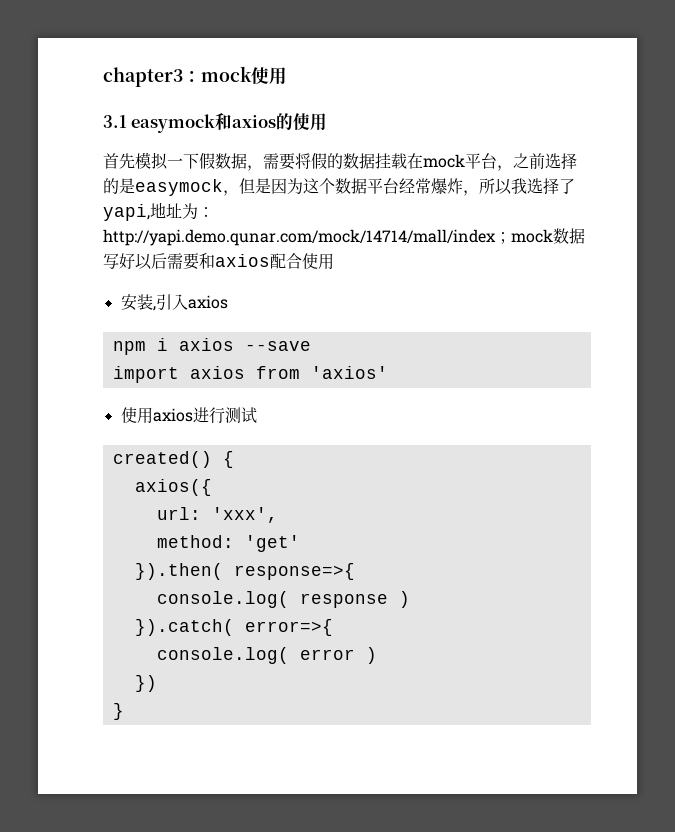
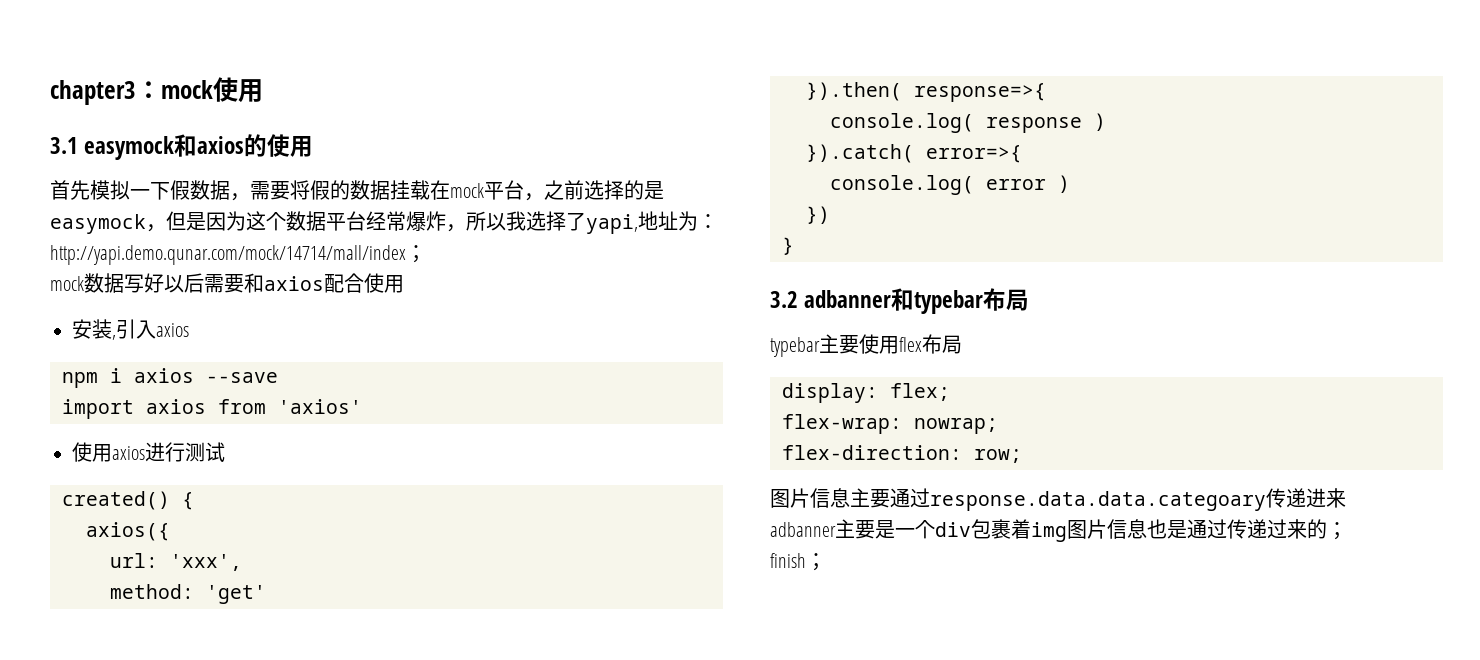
- 首先模拟一下假数据，需要将假的数据挂载在mock平台，之前选择的是easymock，但是因为这个数据平台经常爆炸，所以我选择了yapi,地址为：http://yapi.demo.qunar.com/mock/14714/mall/index；mock数据写好以后需要和axios配合使用
+ 首先模拟一下假数据，需要将假的数据挂载在mock平台，之前选择的是easymock，但是因为这个数据平台经常爆炸，所以我选择了yapi,地址为：http://yapi.demo.qunar.com/mock/14714/mall/index；
+ mock数据写好以后需要和axios配合使用
+ 3.2 adbanner和typebar布局
+ typebar主要使用flex布局
+ display: flex;
+ flex-wrap: nowrap;
+ flex-direction: row;
+ 图片信息主要通过response.data.data.categoary传递进来
+ adbanner主要是一个div包裹着img图片信息也是通过传递过来的；
+ finish；

